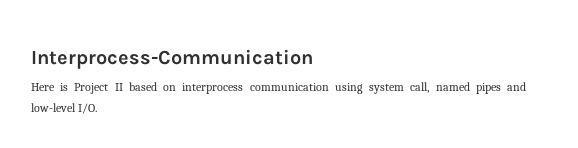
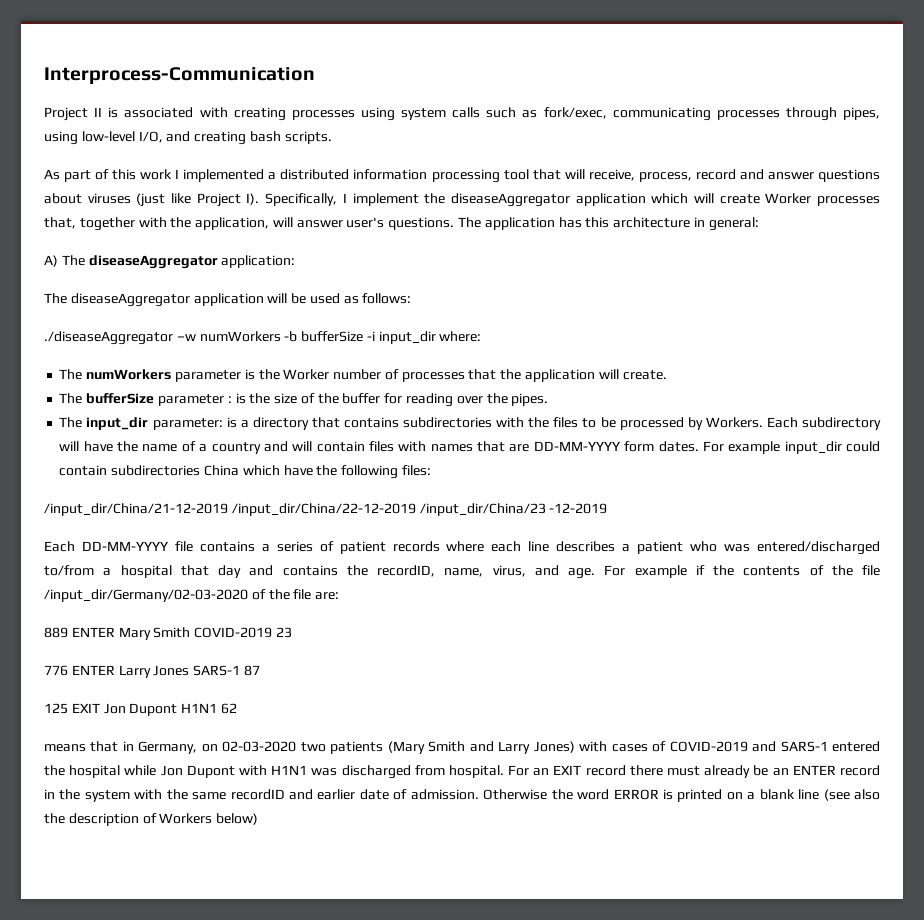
- Here is Project II based on interprocess communication using system call, named pipes and low-level I/O.
+ Project II is associated with creating processes using system calls such as fork/exec, communicating processes through pipes, using low-level I/O, and creating bash scripts.
+ As part of this work I implemented a distributed information processing tool that will receive, process, record and answer questions about viruses (just like Project I). Specifically, I implement the diseaseAggregator application which will create Worker processes that, together with the application, will answer user's questions. The application has this architecture in general:
+ A) The diseaseAggregator application:
+ The diseaseAggregator application will be used as follows:
+ ./diseaseAggregator –w numWorkers -b bufferSize -i input_dir where:
+ The numWorkers parameter is the Worker number of processes that the application will create.
+ The bufferSize parameter : is the size of the buffer for reading over the pipes.
+ The input_dir parameter: is a directory that contains subdirectories with the files to be processed by Workers. Each subdirectory will have the name of a country and will contain files with names that are DD-MM-YYYY form dates. For example input_dir could contain subdirectories China which have the following files:
+ /input_dir/China/21-12-2019 /input_dir/China/22-12-2019 /input_dir/China/23 -12-2019
+ Each DD-MM-YYYY file contains a series of patient records where each line describes a patient who was entered/discharged to/from a hospital that day and contains the recordID, name, virus, and age. For example if the contents of the file /input_dir/Germany/02-03-2020 of the file are:
+ 889 ENTER Mary Smith COVID-2019 23
+ 776 ENTER Larry Jones SARS-1 87
+ 125 EXIT Jon Dupont H1N1 62
+ means that in Germany, on 02-03-2020 two patients (Mary Smith and Larry Jones) with cases of COVID-2019 and SARS-1 entered the hospital while Jon Dupont with H1N1 was discharged from hospital. For an EXIT record there must already be an ENTER record in the system with the same recordID and earlier date of admission. Otherwise the word ERROR is printed on a blank line (see also the description of Workers below)

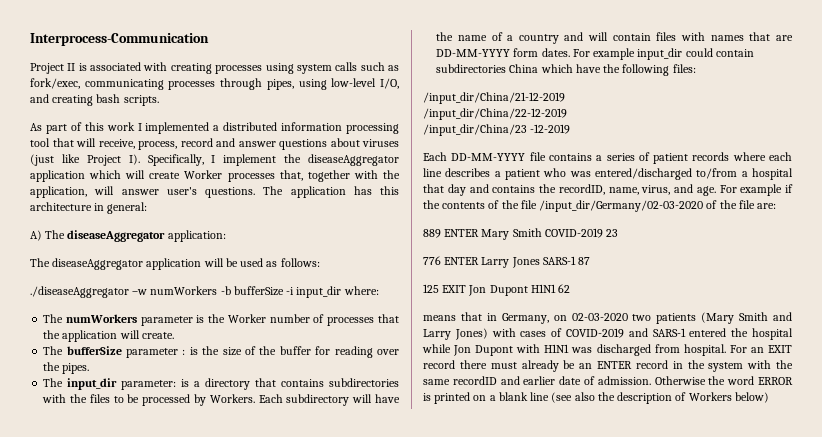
- /input_dir/China/21-12-2019 /input_dir/China/22-12-2019 /input_dir/China/23 -12-2019
+ /input_dir/China/21-12-2019
+ /input_dir/China/22-12-2019
+ /input_dir/China/23 -12-2019

